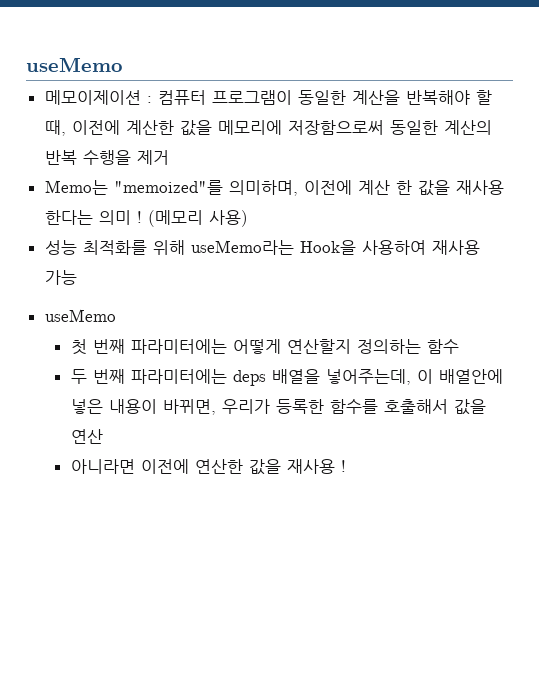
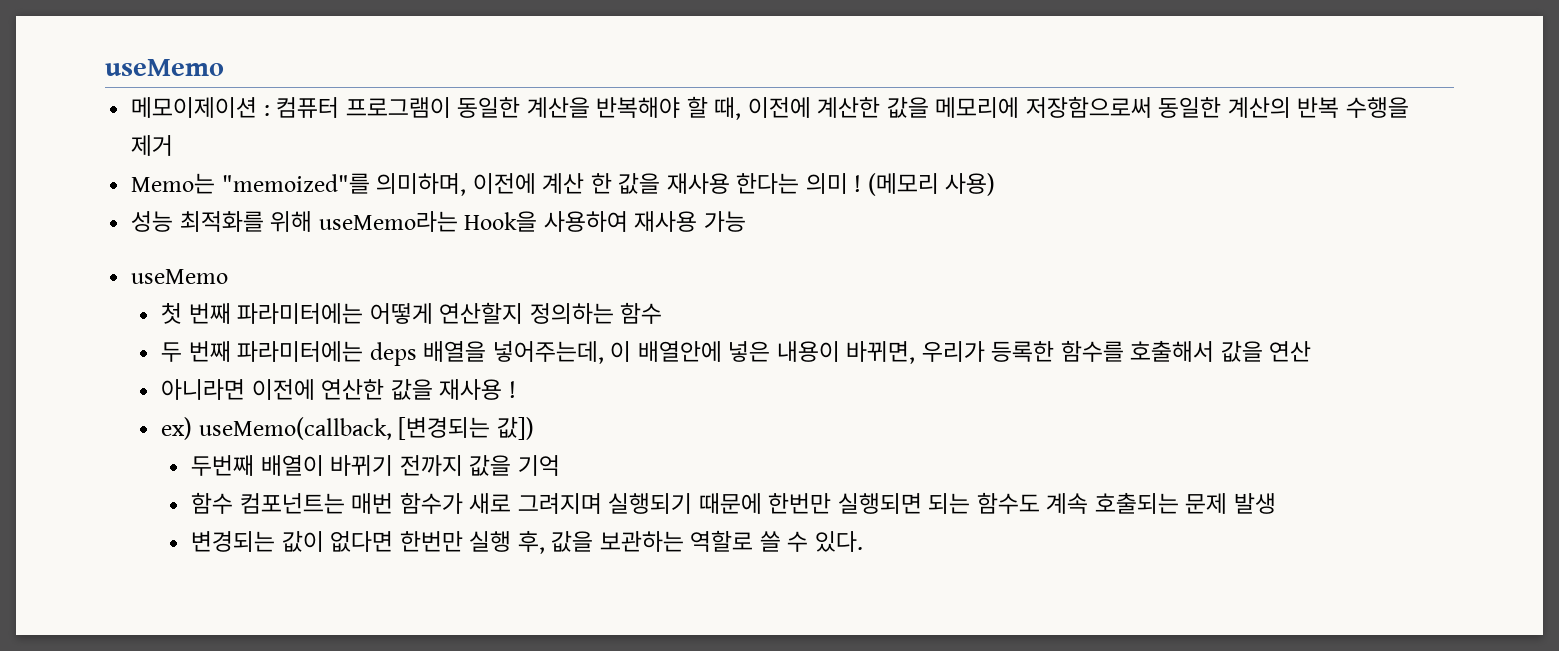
+ ex) useMemo(callback, [변경되는 값])
+ 두번째 배열이 바뀌기 전까지 값을 기억
+ 함수 컴포넌트는 매번 함수가 새로 그려지며 실행되기 때문에 한번만 실행되면 되는 함수도 계속 호출되는 문제 발생
+ 변경되는 값이 없다면 한번만 실행 후, 값을 보관하는 역할로 쓸 수 있다.

